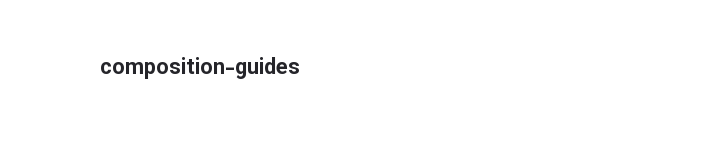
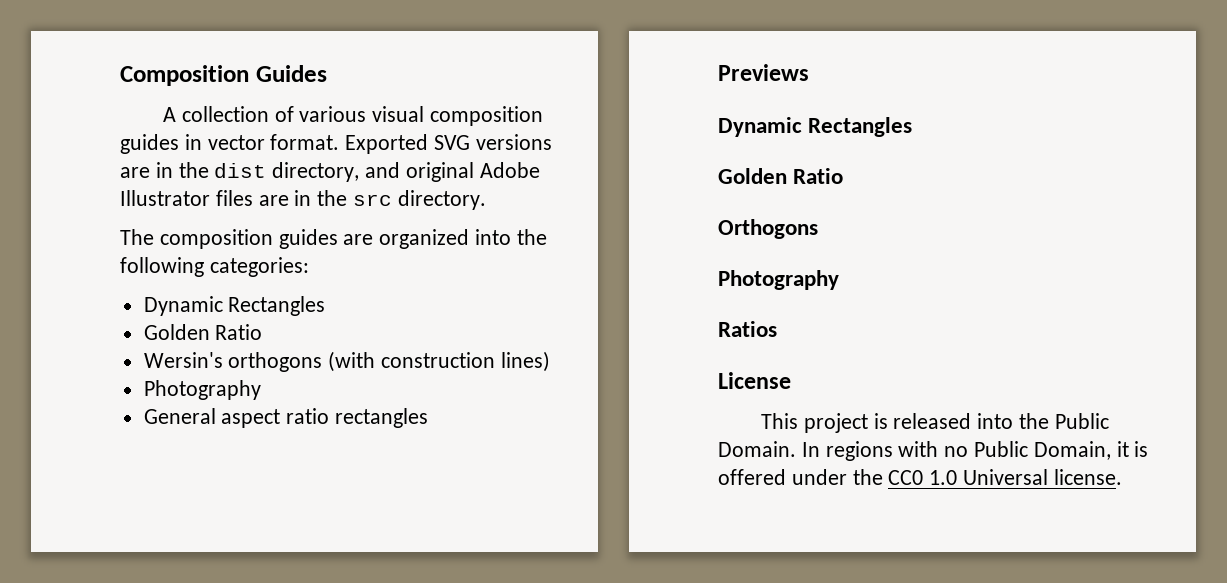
- composition-guides
+ Composition Guides
+ A collection of various visual composition guides in vector format. Exported SVG versions are in the dist directory, and original Adobe Illustrator files are in the src directory.
+ The composition guides are organized into the following categories:
+ Dynamic Rectangles
+ Golden Ratio
+ Wersin's orthogons (with construction lines)
+ Photography
+ General aspect ratio rectangles
+ Previews
+ Dynamic Rectangles
+ Golden Ratio
+ Orthogons
+ Photography
+ Ratios
+ License
+ This project is released into the Public Domain. In regions with no Public Domain, it is offered under the CC0 1.0 Universal license.

